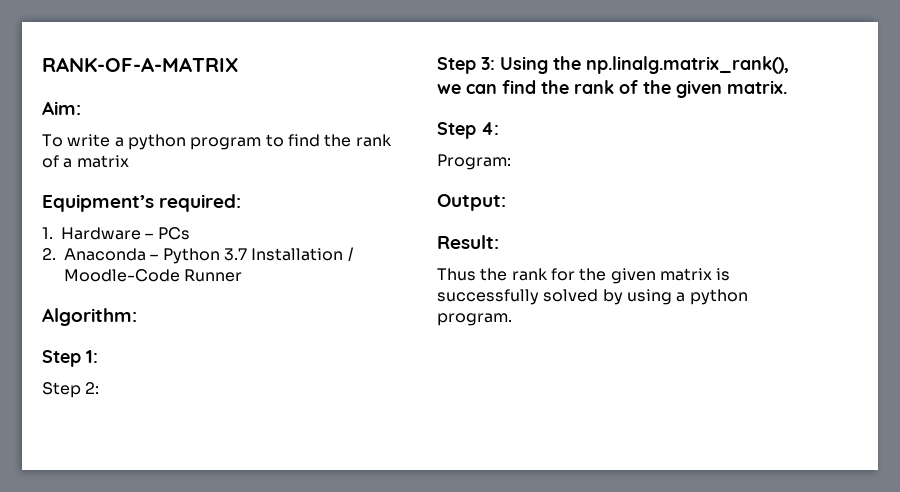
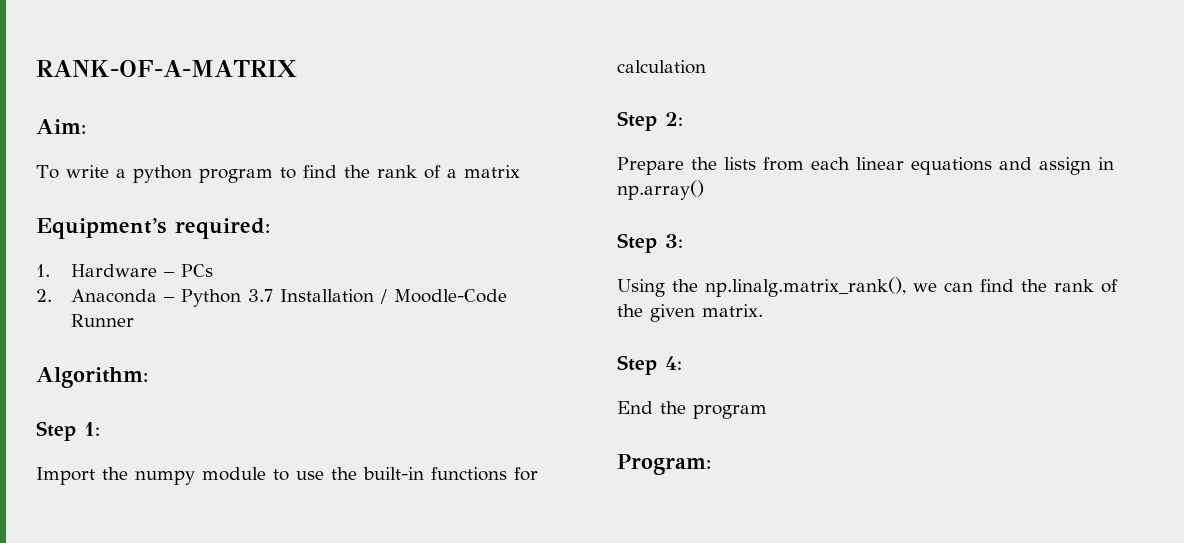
+ Import the numpy module to use the built-in functions for calculation
  Step 2:
+ Prepare the lists from each linear equations and assign in np.array()
- Step 3: Using the np.linalg.matrix_rank(), we can find the rank of the given matrix.
+ Step 3:
+ Using the np.linalg.matrix_rank(), we can find the rank of the given matrix.
+ End the program
  Program:
- Output:
- Result:
- Thus the rank for the given matrix is successfully solved by using a python program.

